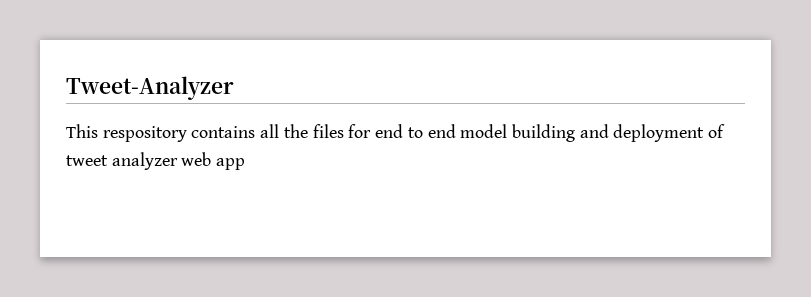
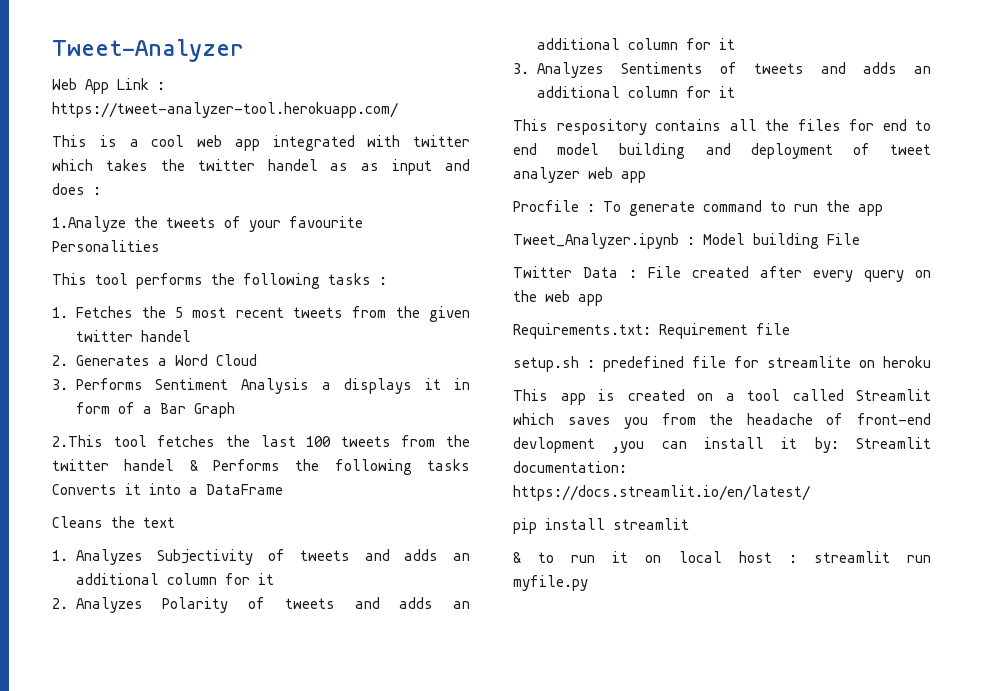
+ Web App Link : https://tweet-analyzer-tool.herokuapp.com/
+ This is a cool web app integrated with twitter which takes the twitter handel as as input and does :
+ 1.Analyze the tweets of your favourite Personalities
+ This tool performs the following tasks :
+ 1. Fetches the 5 most recent tweets from the given twitter handel
+ 2. Generates a Word Cloud
+ 3. Performs Sentiment Analysis a displays it in form of a Bar Graph
+ 2.This tool fetches the last 100 tweets from the twitter handel & Performs the following tasks Converts it into a DataFrame
+ Cleans the text
+ 1. Analyzes Subjectivity of tweets and adds an additional column for it
+ 2. Analyzes Polarity of tweets and adds an additional column for it
+ 3. Analyzes Sentiments of tweets and adds an additional column for it
+ Procfile : To generate command to run the app
+ Tweet_Analyzer.ipynb : Model building File
+ Twitter Data : File created after every query on the web app
+ Requirements.txt: Requirement file
+ setup.sh : predefined file for streamlite on heroku
+ This app is created on a tool called Streamlit which saves you from the headache of front-end devlopment ,you can install it by: Streamlit documentation: https://docs.streamlit.io/en/latest/
+ pip install streamlit
+ & to run it on local host : streamlit run myfile.py

